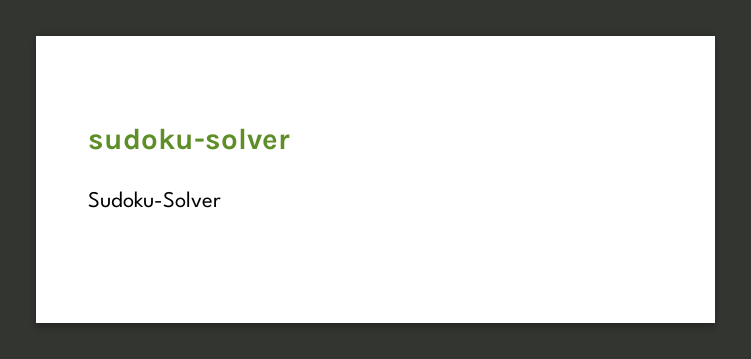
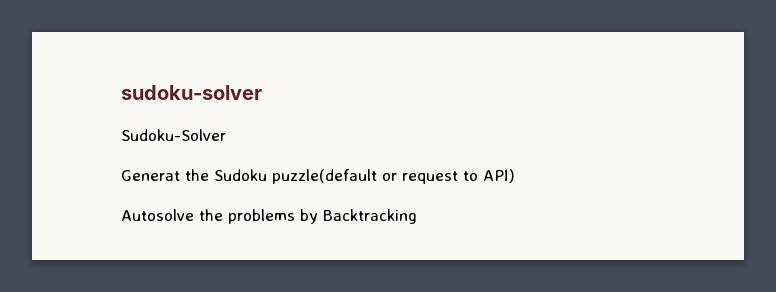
+ Generat the Sudoku puzzle(default or request to API)
+ Autosolve the problems by Backtracking

